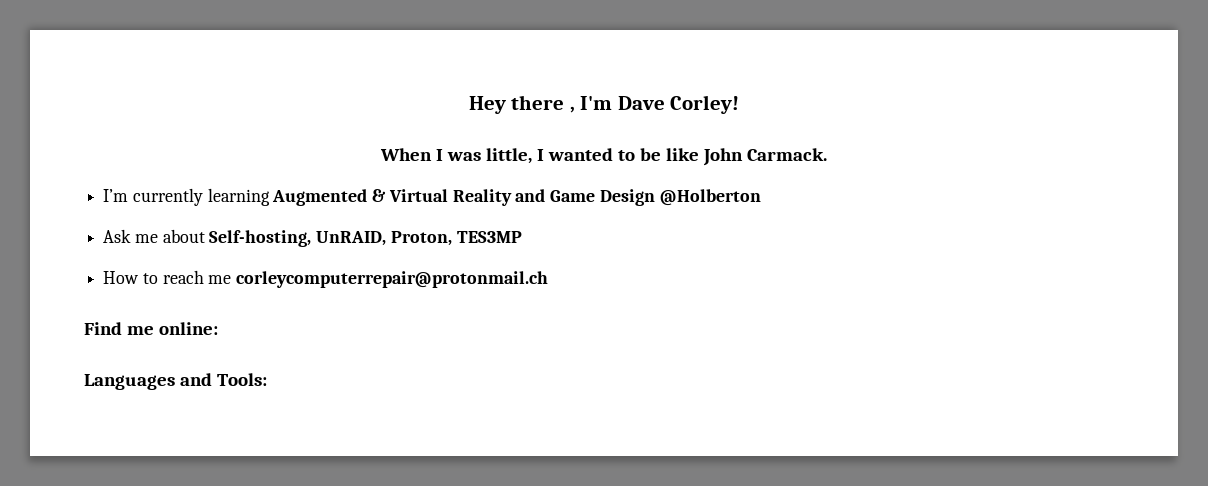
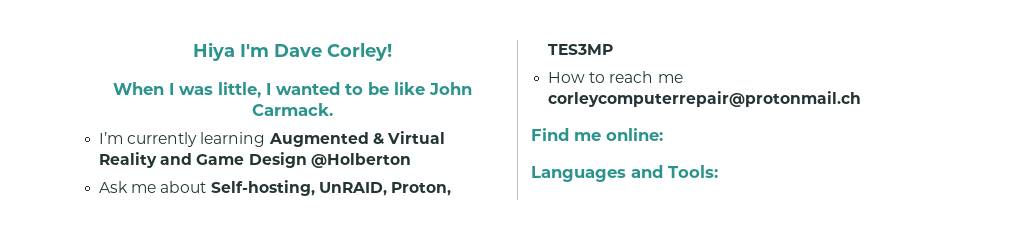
- Hey there , I'm Dave Corley!
+ Hiya I'm Dave Corley!

